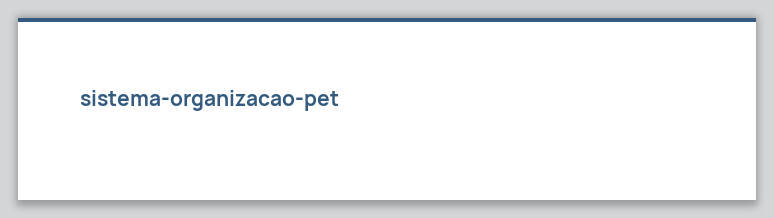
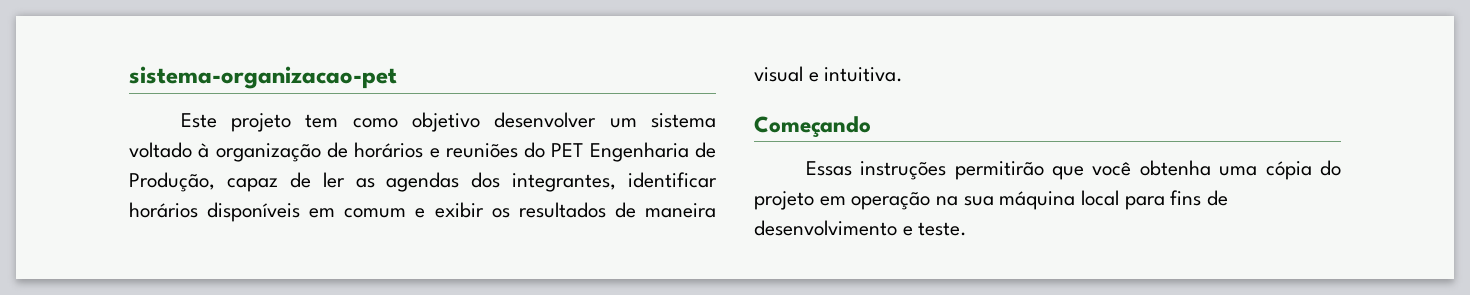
+ Este projeto tem como objetivo desenvolver um sistema voltado à organização de horários e reuniões do PET Engenharia de Produção, capaz de ler as agendas dos integrantes, identificar horários disponíveis em comum e exibir os resultados de maneira visual e intuitiva.
+ Começando
+ Essas instruções permitirão que você obtenha uma cópia do projeto em operação na sua máquina local para fins de desenvolvimento e teste.

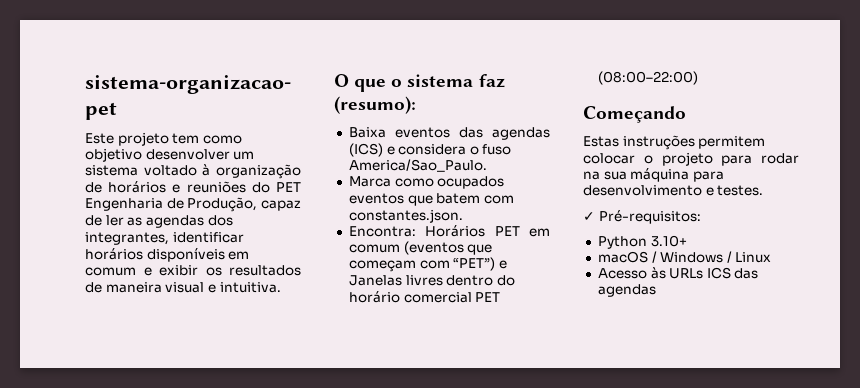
+ O que o sistema faz (resumo):
+ Baixa eventos das agendas (ICS) e considera o fuso America/Sao_Paulo.
+ Marca como ocupados eventos que batem com constantes.json.
+ Encontra: Horários PET em comum (eventos que começam com “PET”) e Janelas livres dentro do horário comercial PET (08:00–22:00)
  Começando
- Essas instruções permitirão que você obtenha uma cópia do projeto em operação na sua máquina local para fins de desenvolvimento e teste.
+ Estas instruções permitem colocar o projeto para rodar na sua máquina para desenvolvimento e testes.
+ ✓ Pré-requisitos:
+ Python 3.10+
+ macOS / Windows / Linux
+ Acesso às URLs ICS das agendas

